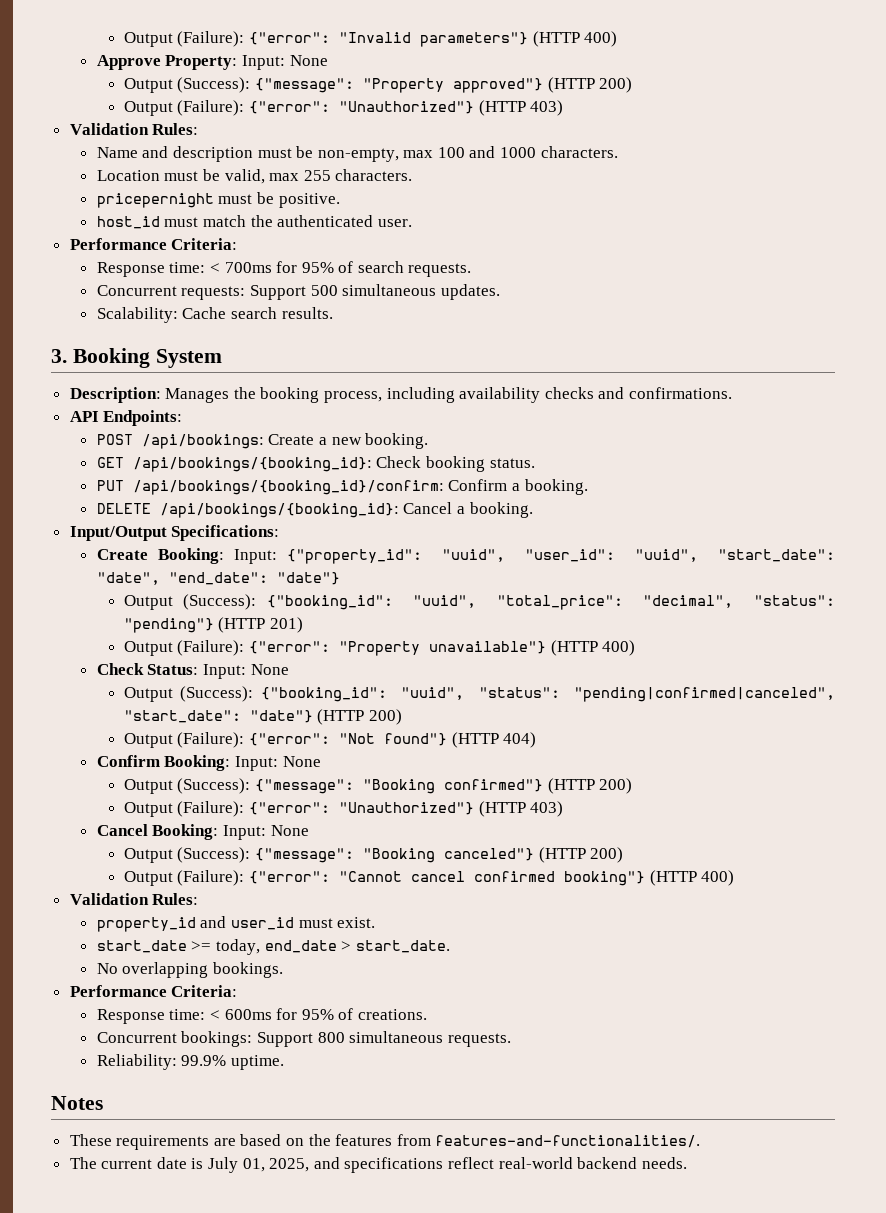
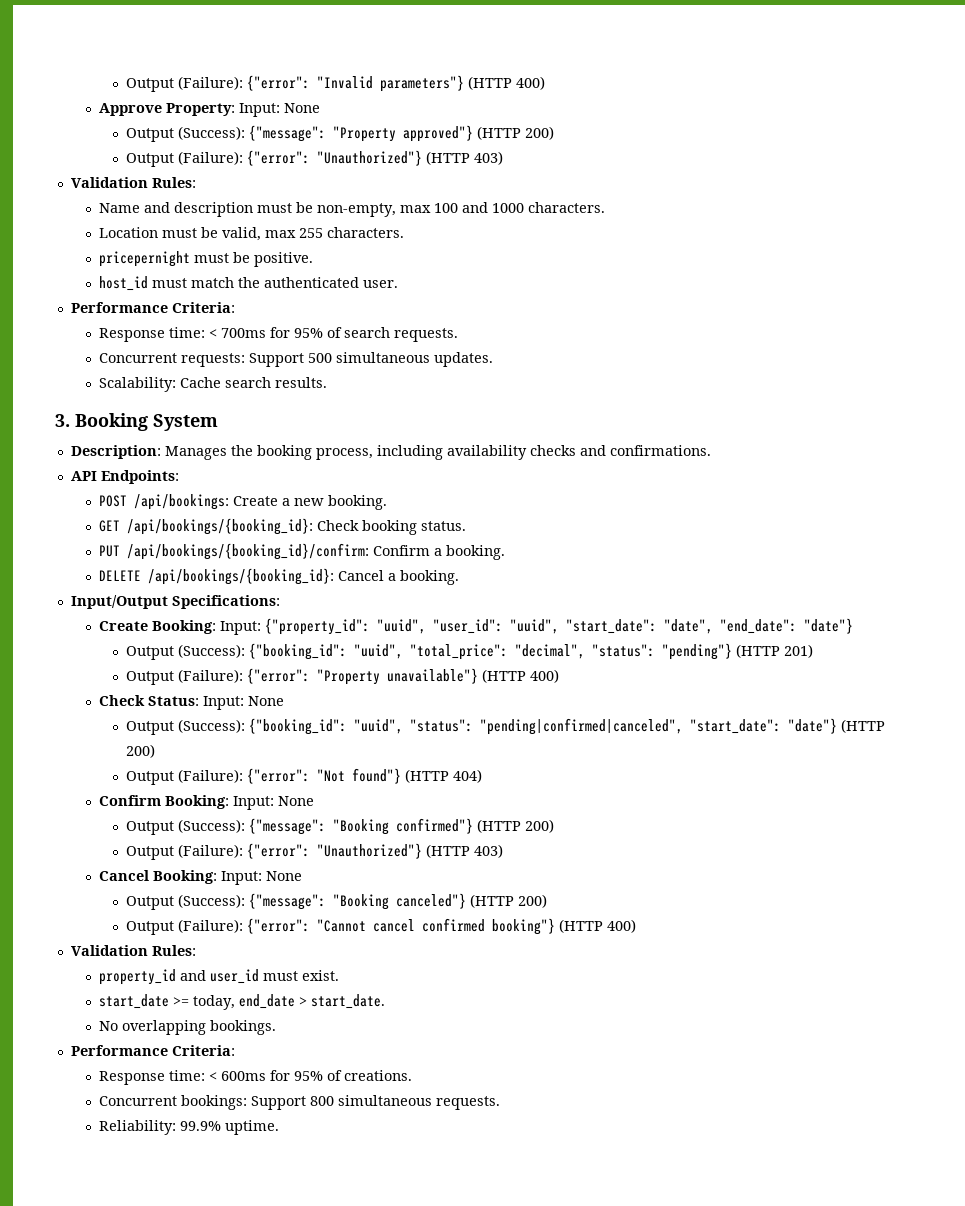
- Notes
- These requirements are based on the features from features-and-functionalities/.
- The current date is July 01, 2025, and specifications reflect real-world backend needs.

